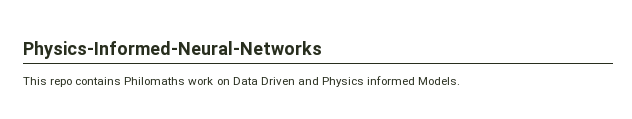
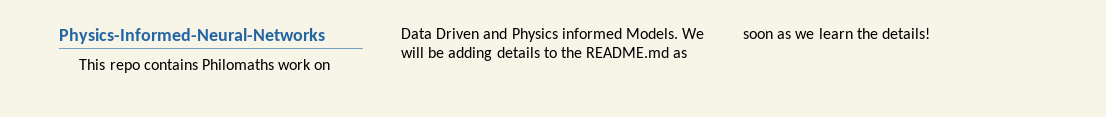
+ We will be adding details to the README.md as soon as we learn the details!

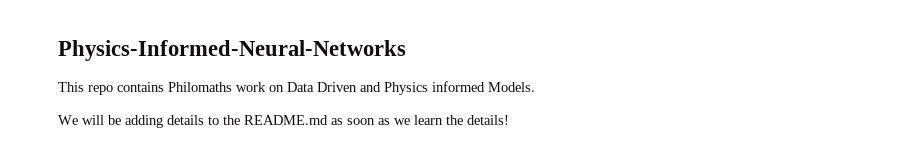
- This repo contains Philomaths work on Data Driven and Physics informed Models. We will be adding details to the README.md as soon as we learn the details!
+ This repo contains Philomaths work on Data Driven and Physics informed Models.
+ We will be adding details to the README.md as soon as we learn the details!

